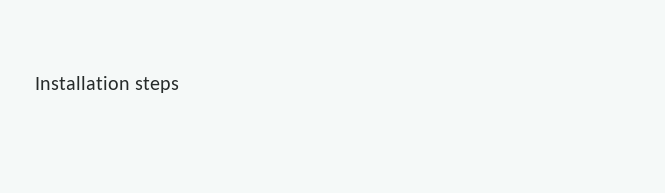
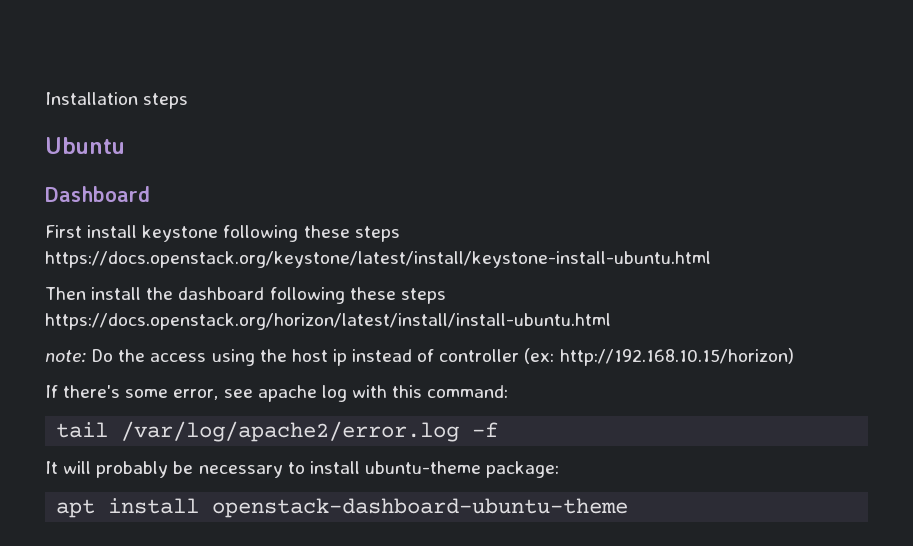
+ Ubuntu
+ Dashboard
+ First install keystone following these steps https://docs.openstack.org/keystone/latest/install/keystone-install-ubuntu.html
+ Then install the dashboard following these steps https://docs.openstack.org/horizon/latest/install/install-ubuntu.html
+ note: Do the access using the host ip instead of controller (ex: http://192.168.10.15/horizon)
+ If there's some error, see apache log with this command:
+ tail /var/log/apache2/error.log -f
+ It will probably be necessary to install ubuntu-theme package:
+ apt install openstack-dashboard-ubuntu-theme

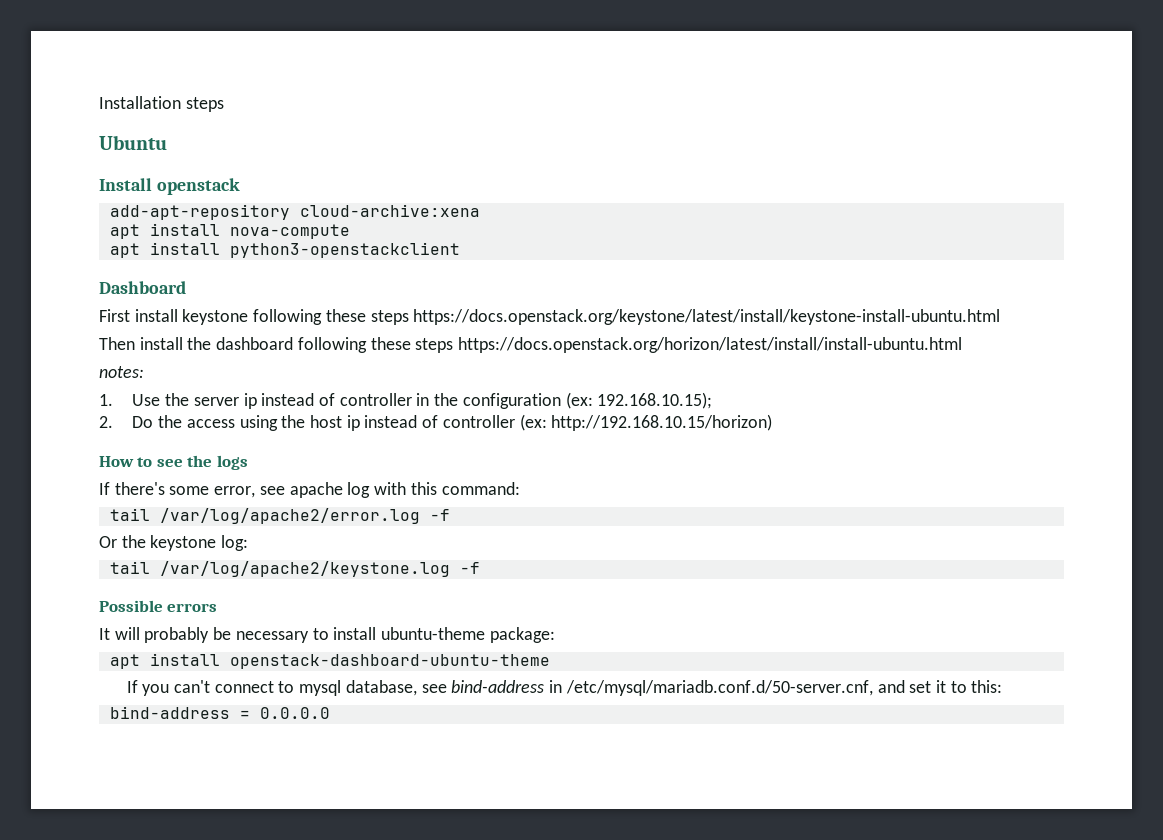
+ Install openstack
+ add-apt-repository cloud-archive:xena
+ apt install nova-compute
+ apt install python3-openstackclient
- note: Do the access using the host ip instead of controller (ex: http://192.168.10.15/horizon)
+ notes:
+ 1. Use the server ip instead of controller in the configuration (ex: 192.168.10.15);
+ 2. Do the access using the host ip instead of controller (ex: http://192.168.10.15/horizon)
+ How to see the logs
+ Or the keystone log:
+ tail /var/log/apache2/keystone.log -f
+ Possible errors
+ If you can't connect to mysql database, see bind-address in /etc/mysql/mariadb.conf.d/50-server.cnf, and set it to this:
+ bind-address = 0.0.0.0

